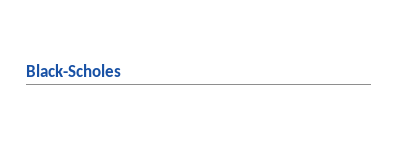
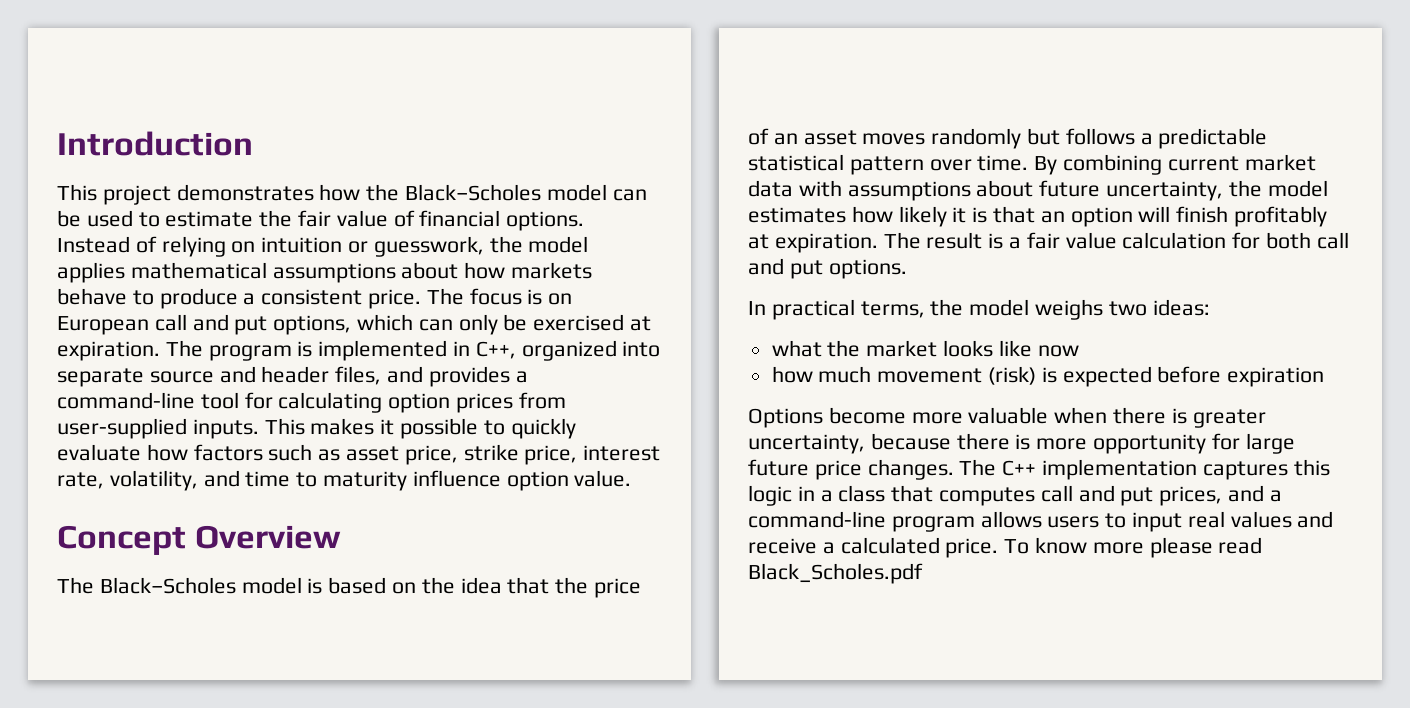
- Black-Scholes
+ Introduction
+ This project demonstrates how the Black–Scholes model can be used to estimate the fair value of financial options. Instead of relying on intuition or guesswork, the model applies mathematical assumptions about how markets behave to produce a consistent price. The focus is on European call and put options, which can only be exercised at expiration. The program is implemented in C++, organized into separate source and header files, and provides a command-line tool for calculating option prices from user-supplied inputs. This makes it possible to quickly evaluate how factors such as asset price, strike price, interest rate, volatility, and time to maturity influence option value.
+ Concept Overview
+ The Black–Scholes model is based on the idea that the price of an asset moves randomly but follows a predictable statistical pattern over time. By combining current market data with assumptions about future uncertainty, the model estimates how likely it is that an option will finish profitably at expiration. The result is a fair value calculation for both call and put options.
+ In practical terms, the model weighs two ideas:
+ what the market looks like now
+ how much movement (risk) is expected before expiration
+ Options become more valuable when there is greater uncertainty, because there is more opportunity for large future price changes. The C++ implementation captures this logic in a class that computes call and put prices, and a command-line program allows users to input real values and receive a calculated price. To know more please read Black_Scholes.pdf

